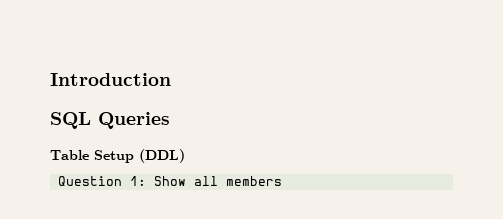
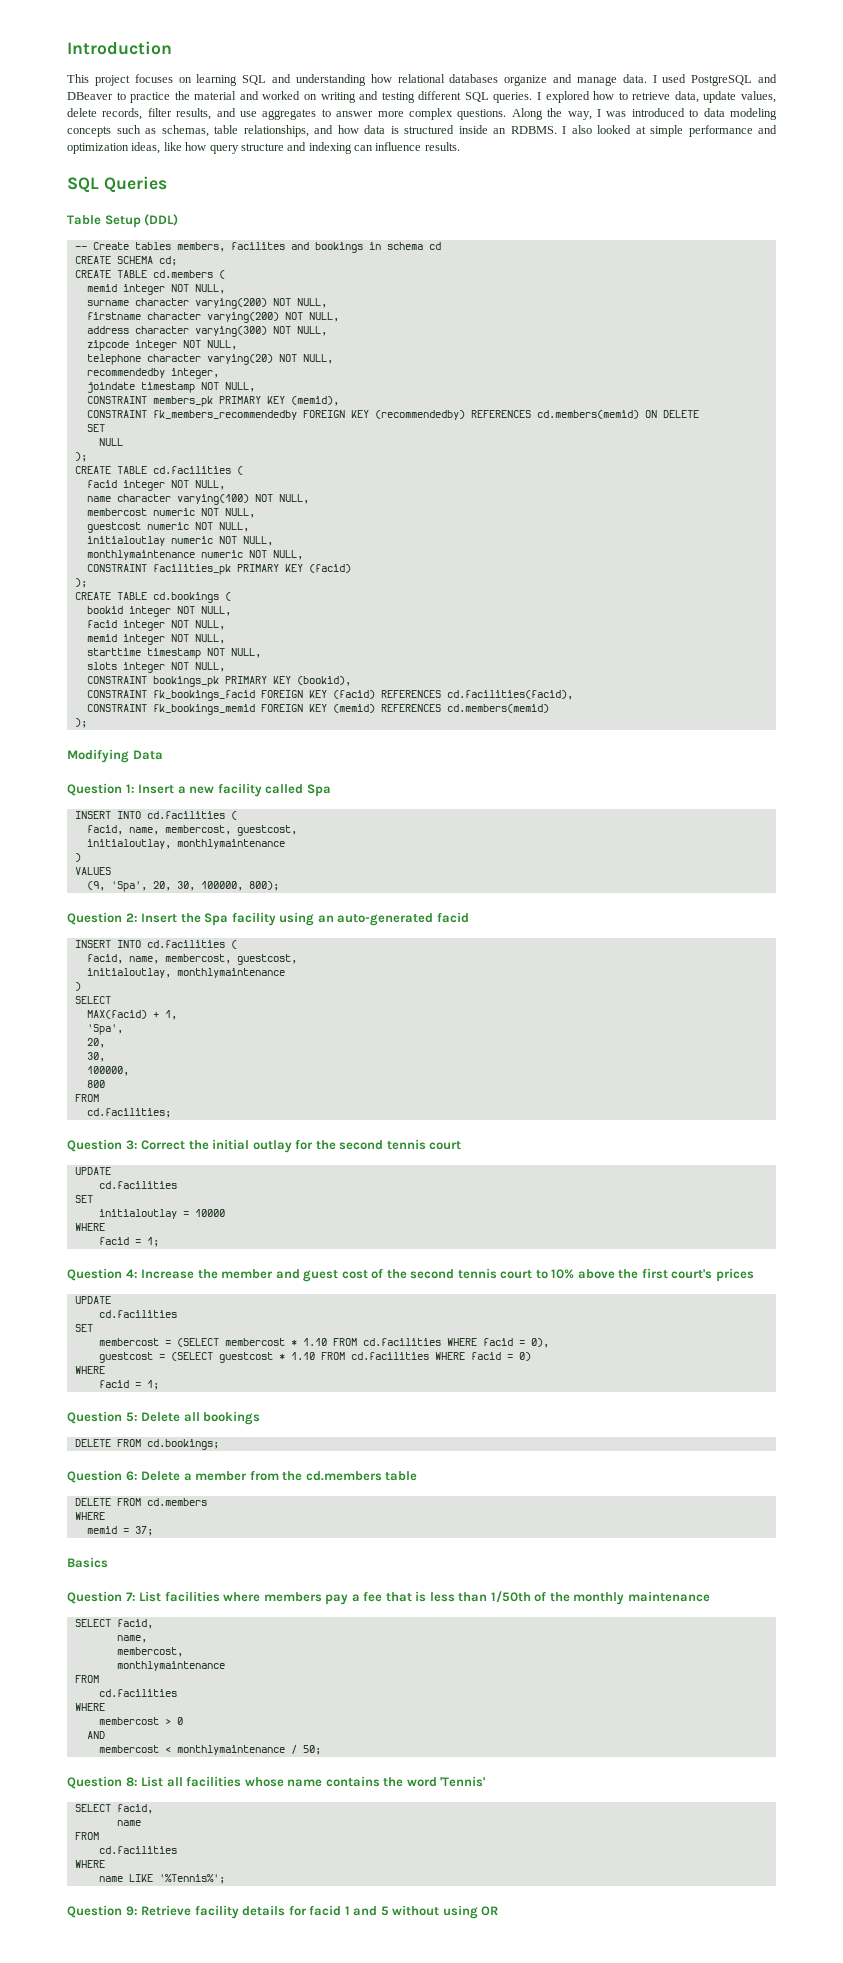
+ This project focuses on learning SQL and understanding how relational databases organize and manage data. I used PostgreSQL and DBeaver to practice the material and worked on writing and testing different SQL queries. I explored how to retrieve data, update values, delete records, filter results, and use aggregates to answer more complex questions. Along the way, I was introduced to data modeling concepts such as schemas, table relationships, and how data is structured inside an RDBMS. I also looked at simple performance and optimization ideas, like how query structure and indexing can influence results.
- Question 1: Show all members
+ -- Create tables members, facilites and bookings in schema cd
+ CREATE SCHEMA cd;
+ CREATE TABLE cd.members (
+ memid integer NOT NULL,
+ surname character varying(200) NOT NULL,
+ firstname character varying(200) NOT NULL,
+ address character varying(300) NOT NULL,
+ zipcode integer NOT NULL,
+ telephone character varying(20) NOT NULL,
+ recommendedby integer,
+ joindate timestamp NOT NULL,
+ CONSTRAINT members_pk PRIMARY KEY (memid),
+ CONSTRAINT fk_members_recommendedby FOREIGN KEY (recommendedby) REFERENCES cd.members(memid) ON DELETE
+ SET
+ NULL
+ );
+ CREATE TABLE cd.facilities (
+ facid integer NOT NULL,
+ name character varying(100) NOT NULL,
+ membercost numeric NOT NULL,
+ guestcost numeric NOT NULL,
+ initialoutlay numeric NOT NULL,
+ monthlymaintenance numeric NOT NULL,
+ CONSTRAINT facilities_pk PRIMARY KEY (facid)
+ );
+ CREATE TABLE cd.bookings (
+ bookid integer NOT NULL,
+ facid integer NOT NULL,
+ memid integer NOT NULL,
+ starttime timestamp NOT NULL,
+ slots integer NOT NULL,
+ CONSTRAINT bookings_pk PRIMARY KEY (bookid),
+ CONSTRAINT fk_bookings_facid FOREIGN KEY (facid) REFERENCES cd.facilities(facid),
+ CONSTRAINT fk_bookings_memid FOREIGN KEY (memid) REFERENCES cd.members(memid)
+ );
+ Modifying Data
+ Question 1: Insert a new facility called Spa
+ INSERT INTO cd.facilities (
+ facid, name, membercost, guestcost,
+ initialoutlay, monthlymaintenance
+ )
+ VALUES
+ (9, 'Spa', 20, 30, 100000, 800);
+ Question 2: Insert the Spa facility using an auto-generated facid
+ INSERT INTO cd.facilities (
+ facid, name, membercost, guestcost,
+ initialoutlay, monthlymaintenance
+ )
+ SELECT
+ MAX(facid) + 1,
+ 'Spa',
+ 20,
+ 30,
+ 100000,
+ 800
+ FROM
+ cd.facilities;
+ Question 3: Correct the initial outlay for the second tennis court
+ UPDATE
+ cd.facilities
+ SET
+ initialoutlay = 10000
+ WHERE
+ facid = 1;
+ Question 4: Increase the member and guest cost of the second tennis court to 10% above the first court's prices
+ UPDATE
+ cd.facilities
+ SET
+ membercost = (SELECT membercost * 1.10 FROM cd.facilities WHERE facid = 0),
+ guestcost = (SELECT guestcost * 1.10 FROM cd.facilities WHERE facid = 0)
+ WHERE
+ facid = 1;
+ Question 5: Delete all bookings
+ DELETE FROM cd.bookings;
+ Question 6: Delete a member from the cd.members table
+ DELETE FROM cd.members
+ WHERE
+ memid = 37;
+ Basics
+ Question 7: List facilities where members pay a fee that is less than 1/50th of the monthly maintenance
+ SELECT facid,
+ name,
+ membercost,
+ monthlymaintenance
+ FROM
+ cd.facilities
+ WHERE
+ membercost > 0
+ AND
+ membercost < monthlymaintenance / 50;
+ Question 8: List all facilities whose name contains the word 'Tennis'
+ SELECT facid,
+ name
+ FROM
+ cd.facilities
+ WHERE
+ name LIKE '%Tennis%';
+ Question 9: Retrieve facility details for facid 1 and 5 without using OR

